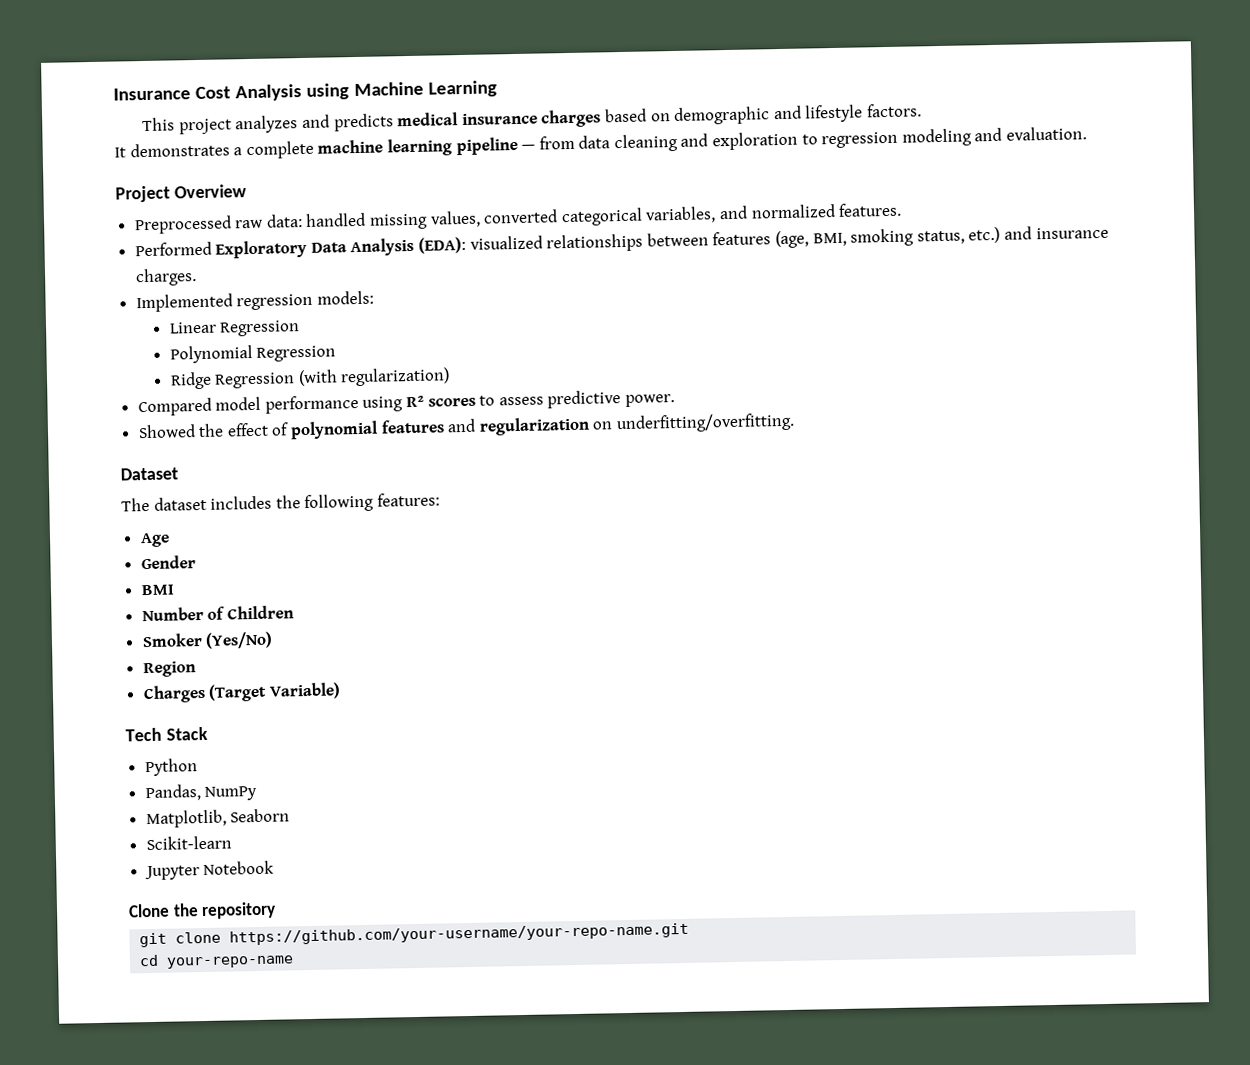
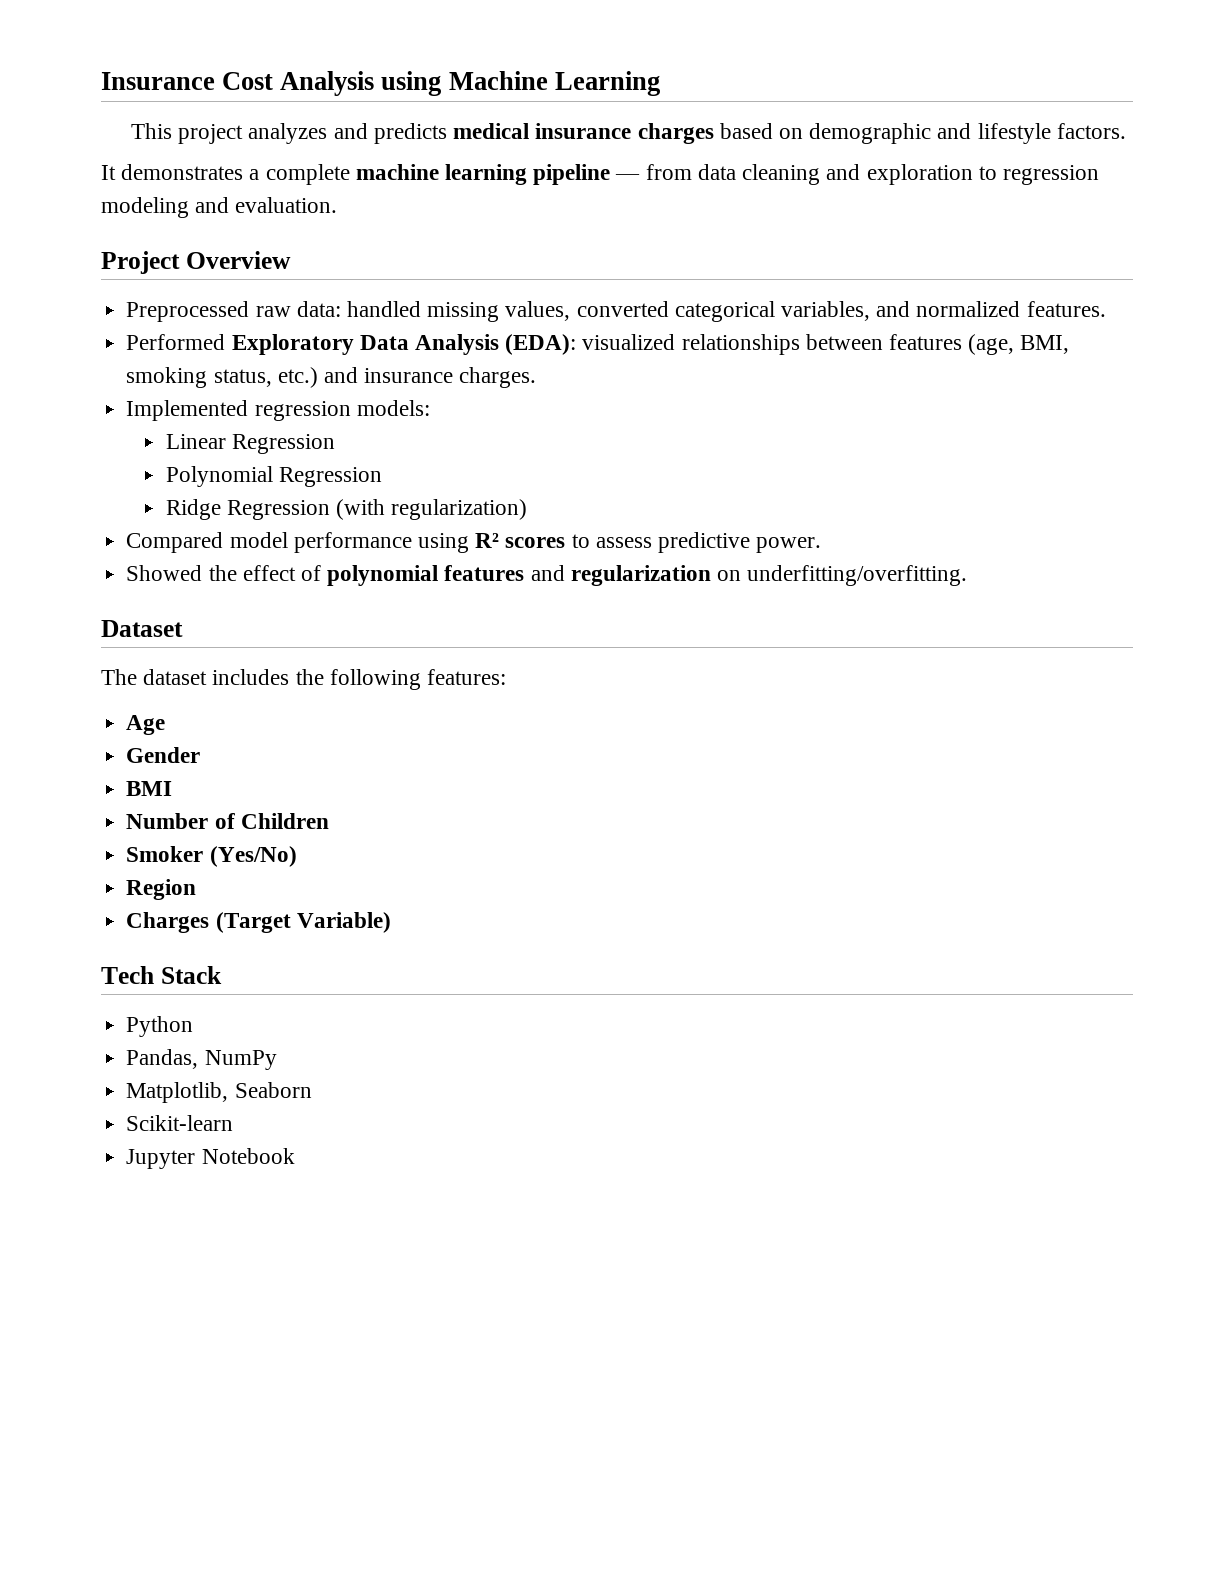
- Clone the repository
- git clone https://github.com/your-username/your-repo-name.git
- cd your-repo-name

